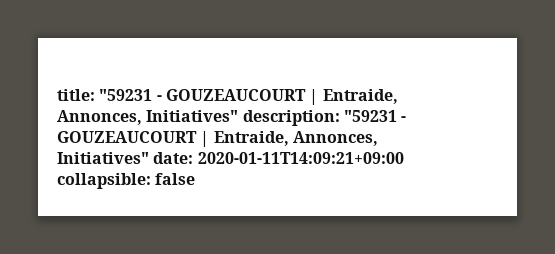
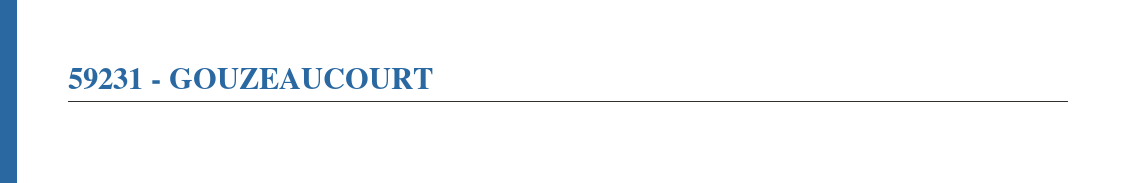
- title: "59231 - GOUZEAUCOURT | Entraide, Annonces, Initiatives" description: "59231 - GOUZEAUCOURT | Entraide, Annonces, Initiatives" date: 2020-01-11T14:09:21+09:00 collapsible: false
+ 59231 - GOUZEAUCOURT

